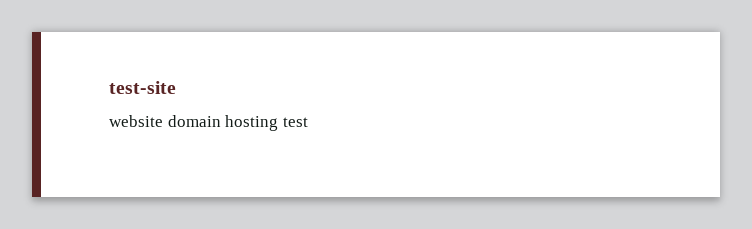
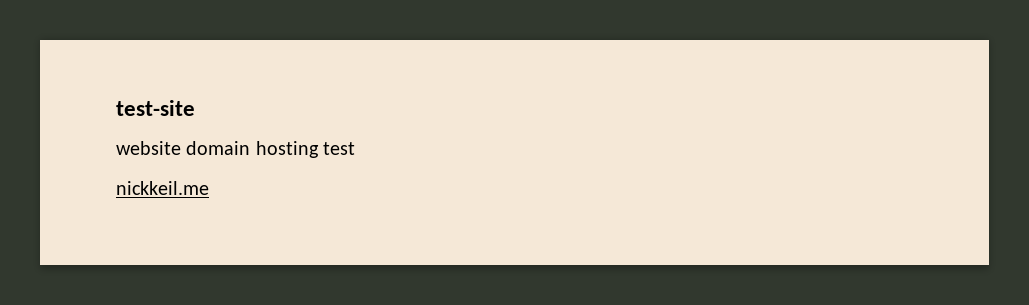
+ nickkeil.me

